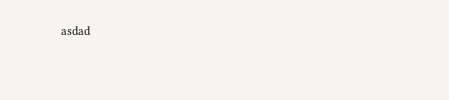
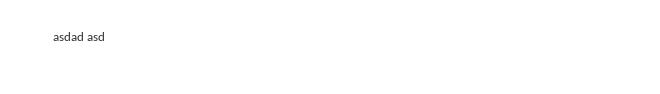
- asdad
+ asdad asd

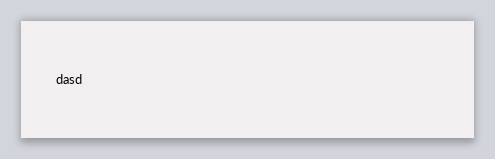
- asdad asd
+ dasd

